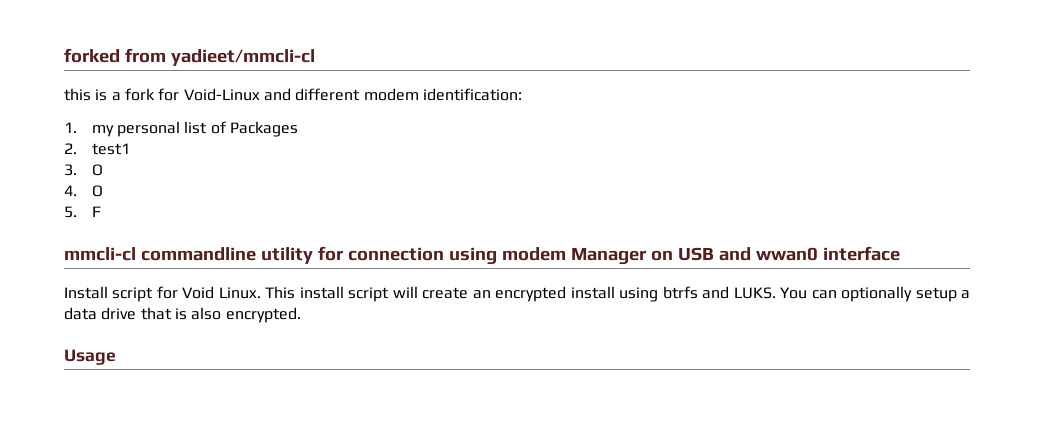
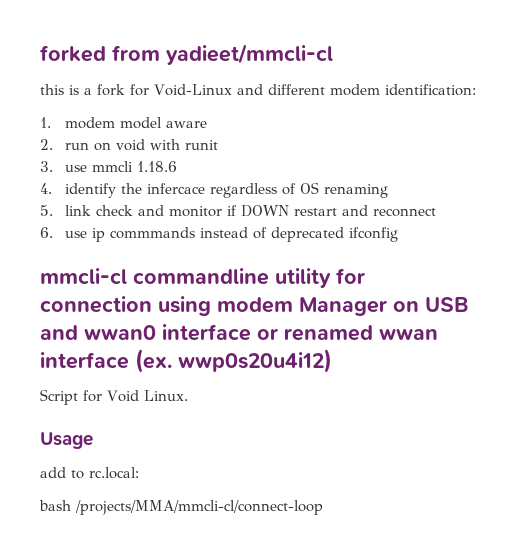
- 1. my personal list of Packages
- 2. test1
- 3. O
- 4. O
- 5. F
+ 1. modem model aware
+ 2. run on void with runit
+ 3. use mmcli 1.18.6
+ 4. identify the infercace regardless of OS renaming
+ 5. link check and monitor if DOWN restart and reconnect
+ 6. use ip commmands instead of deprecated ifconfig
- mmcli-cl commandline utility for connection using modem Manager on USB and wwan0 interface
- Install script for Void Linux. This install script will create an encrypted install using btrfs and LUKS. You can optionally setup a data drive that is also encrypted.
+ mmcli-cl commandline utility for connection using modem Manager on USB and wwan0 interface or renamed wwan interface (ex. wwp0s20u4i12)
+ Script for Void Linux.
  Usage
+ add to rc.local:
+ bash /projects/MMA/mmcli-cl/connect-loop

